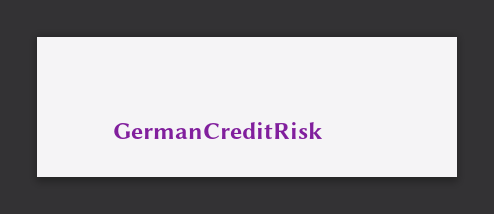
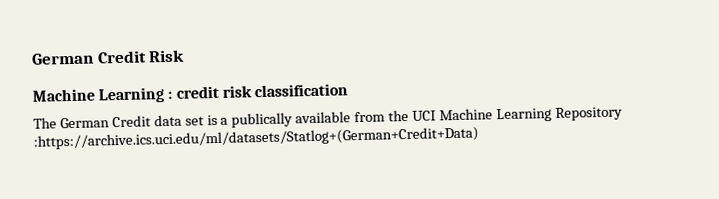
- GermanCreditRisk
+ German Credit Risk
+ Machine Learning : credit risk classification
+ The German Credit data set is a publically available from the UCI Machine Learning Repository :https://archive.ics.uci.edu/ml/datasets/Statlog+(German+Credit+Data)

